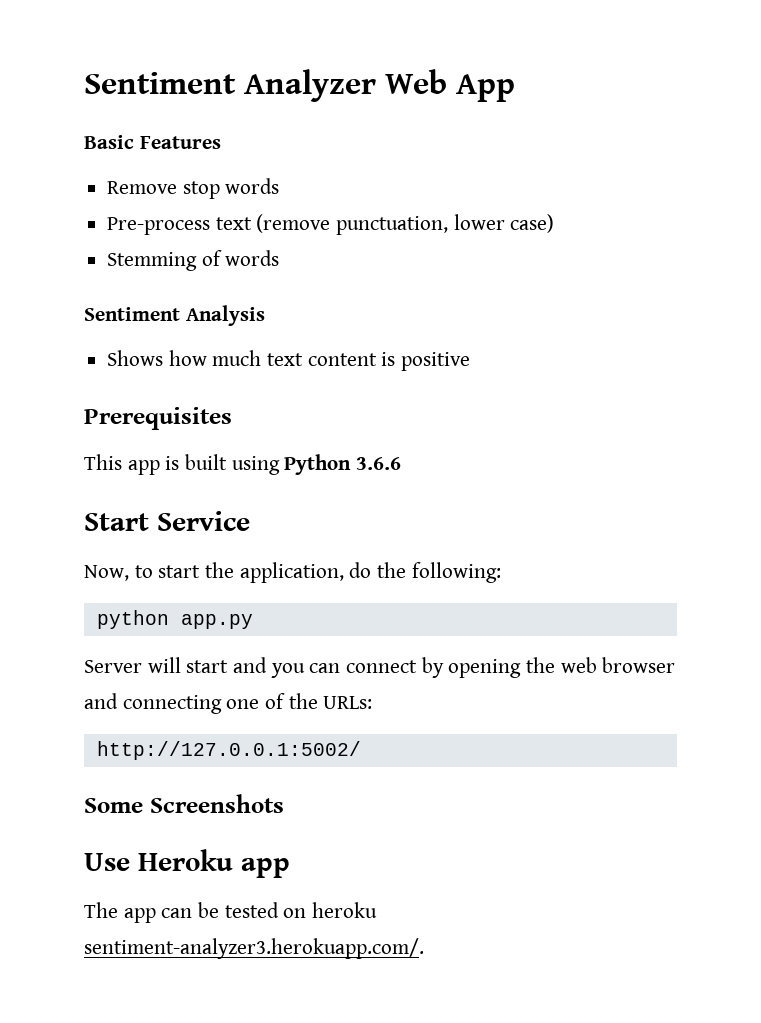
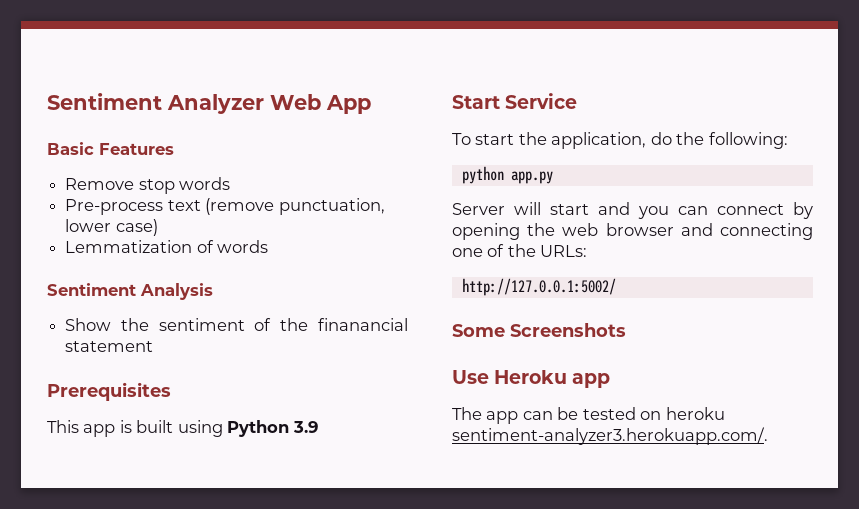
- Stemming of words
+ Lemmatization of words
- Shows how much text content is positive
+ Show the sentiment of the finanancial statement
- This app is built using Python 3.6.6
+ This app is built using Python 3.9
- Now, to start the application, do the following:
+ To start the application, do the following:

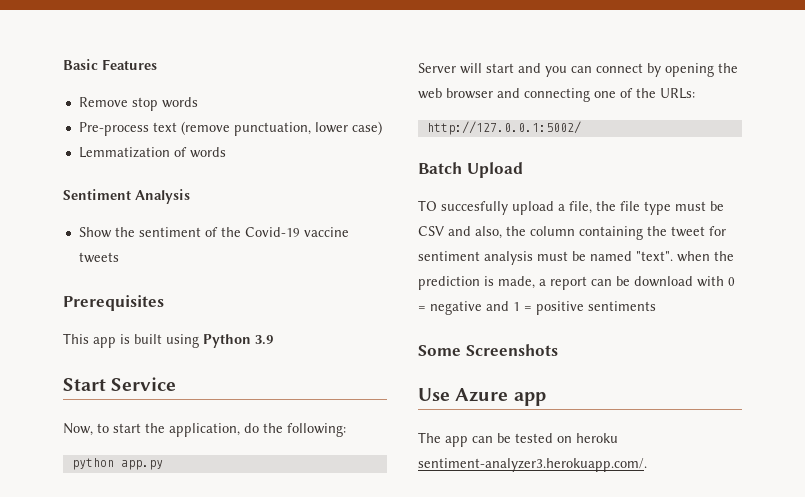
- Sentiment Analyzer Web App
- Show the sentiment of the finanancial statement
+ Show the sentiment of the Covid-19 vaccine tweets
- To start the application, do the following:
+ Now, to start the application, do the following:
+ Batch Upload
+ TO succesfully upload a file, the file type must be CSV and also, the column containing the tweet for sentiment analysis must be named "text". when the prediction is made, a report can be download with 0 = negative and 1 = positive sentiments
- Use Heroku app
+ Use Azure app

